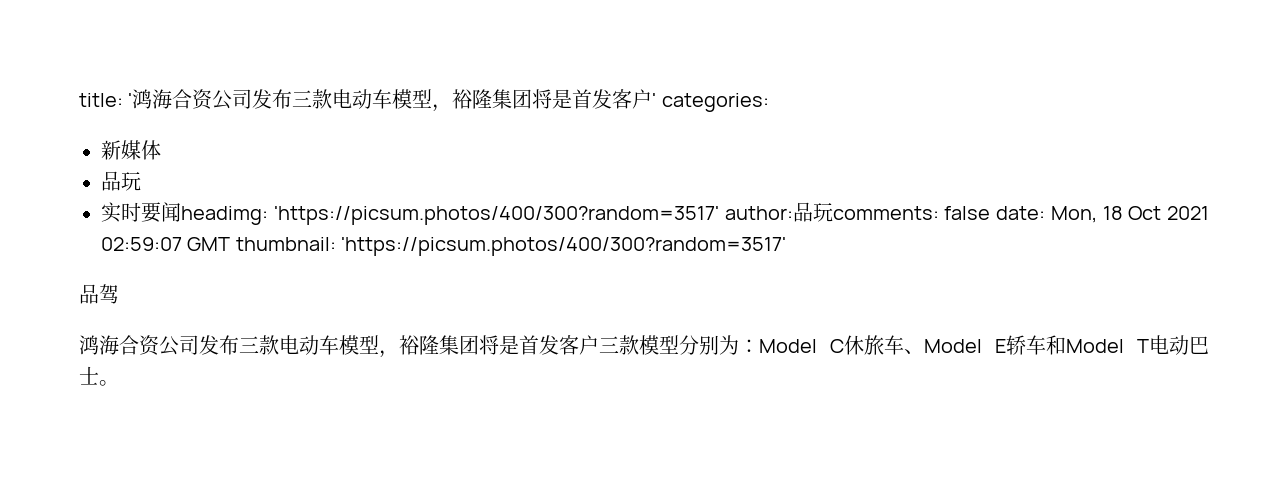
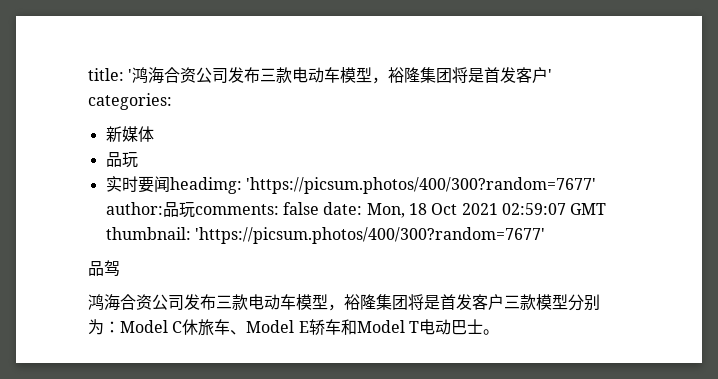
- 实时要闻headimg: 'https://picsum.photos/400/300?random=3517' author:品玩comments: false date: Mon, 18 Oct 2021 02:59:07 GMT thumbnail: 'https://picsum.photos/400/300?random=3517'
+ 实时要闻headimg: 'https://picsum.photos/400/300?random=7677' author:品玩comments: false date: Mon, 18 Oct 2021 02:59:07 GMT thumbnail: 'https://picsum.photos/400/300?random=7677'

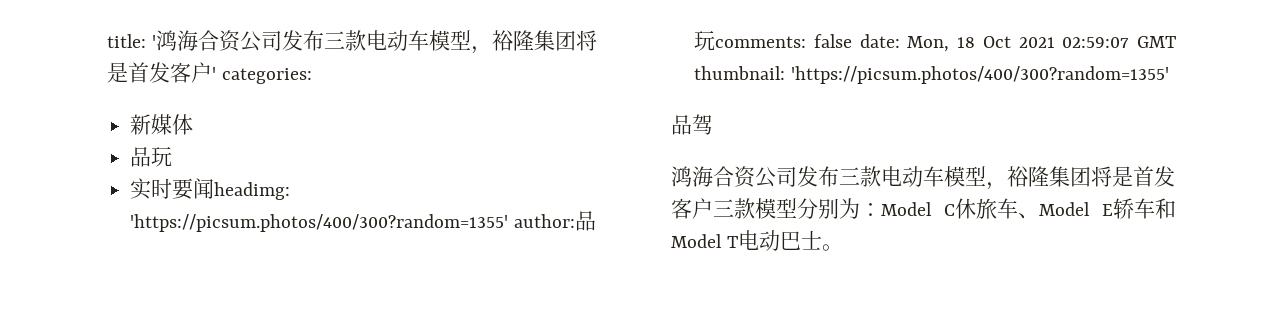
- 实时要闻headimg: 'https://picsum.photos/400/300?random=7677' author:品玩comments: false date: Mon, 18 Oct 2021 02:59:07 GMT thumbnail: 'https://picsum.photos/400/300?random=7677'
+ 实时要闻headimg: 'https://picsum.photos/400/300?random=1355' author:品玩comments: false date: Mon, 18 Oct 2021 02:59:07 GMT thumbnail: 'https://picsum.photos/400/300?random=1355'

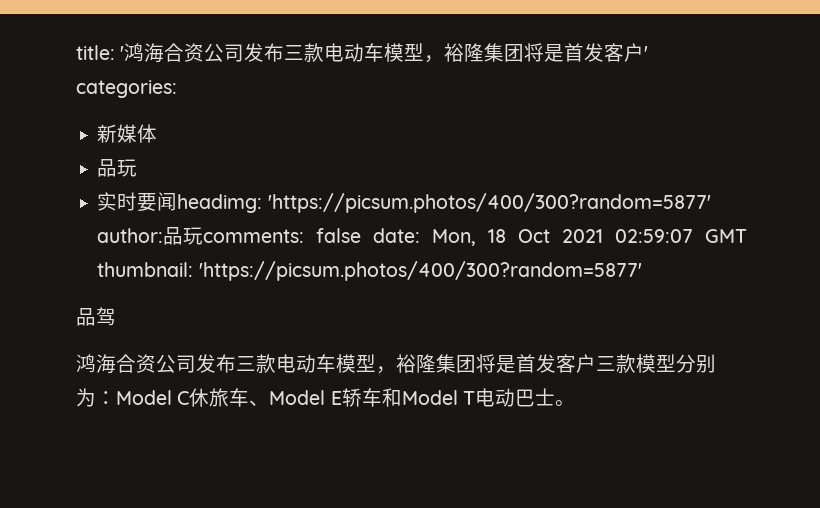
- 实时要闻headimg: 'https://picsum.photos/400/300?random=1355' author:品玩comments: false date: Mon, 18 Oct 2021 02:59:07 GMT thumbnail: 'https://picsum.photos/400/300?random=1355'
+ 实时要闻headimg: 'https://picsum.photos/400/300?random=5877' author:品玩comments: false date: Mon, 18 Oct 2021 02:59:07 GMT thumbnail: 'https://picsum.photos/400/300?random=5877'

